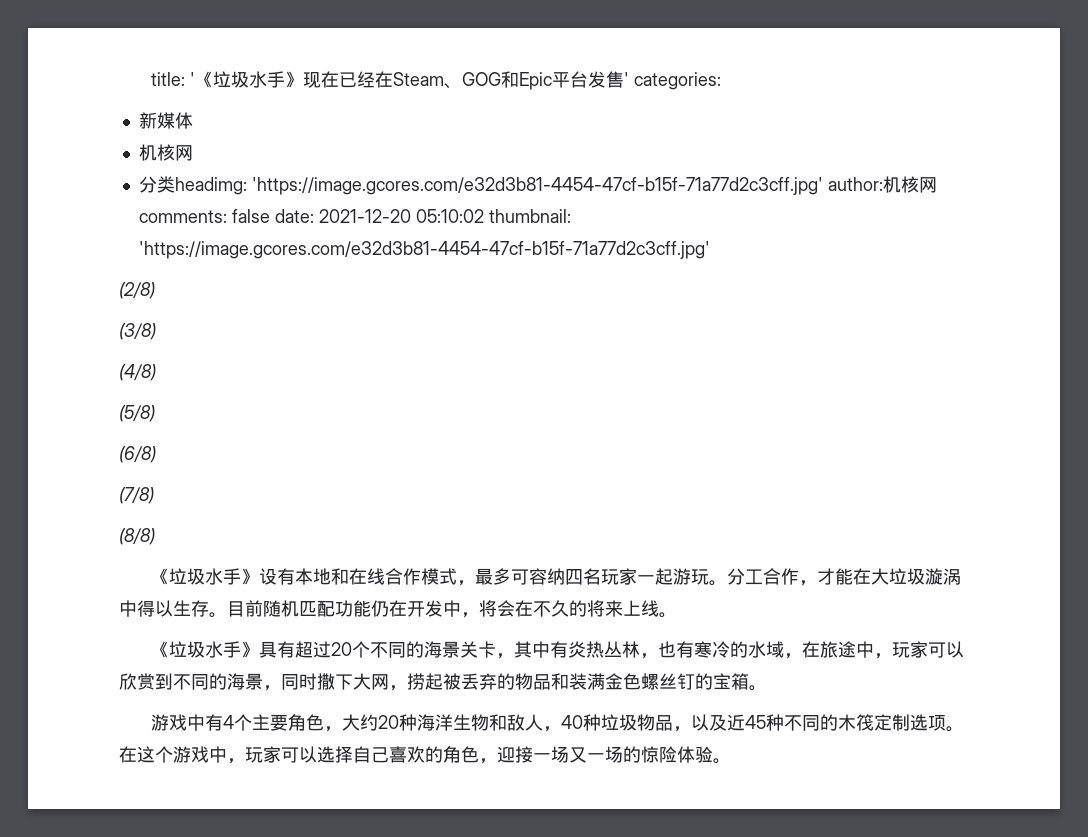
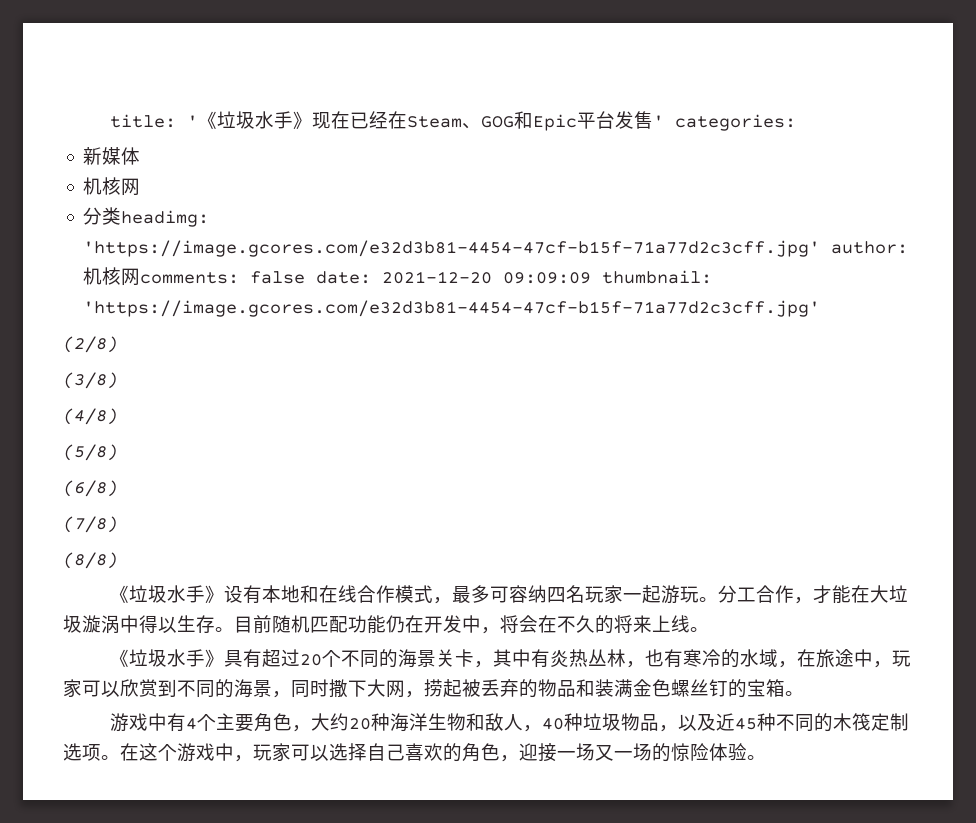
- 分类headimg: 'https://image.gcores.com/e32d3b81-4454-47cf-b15f-71a77d2c3cff.jpg' author:机核网comments: false date: 2021-12-20 05:10:02 thumbnail: 'https://image.gcores.com/e32d3b81-4454-47cf-b15f-71a77d2c3cff.jpg'
+ 分类headimg: 'https://image.gcores.com/e32d3b81-4454-47cf-b15f-71a77d2c3cff.jpg' author:机核网comments: false date: 2021-12-20 09:09:09 thumbnail: 'https://image.gcores.com/e32d3b81-4454-47cf-b15f-71a77d2c3cff.jpg'

